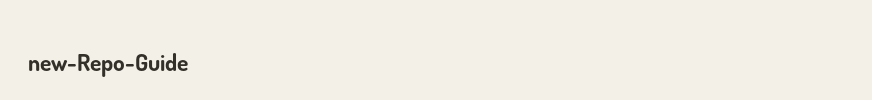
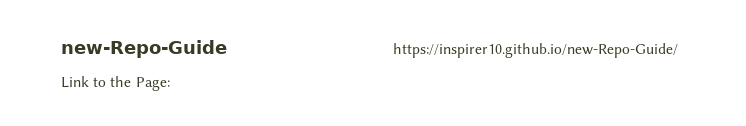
+ Link to the Page: https://inspirer10.github.io/new-Repo-Guide/

